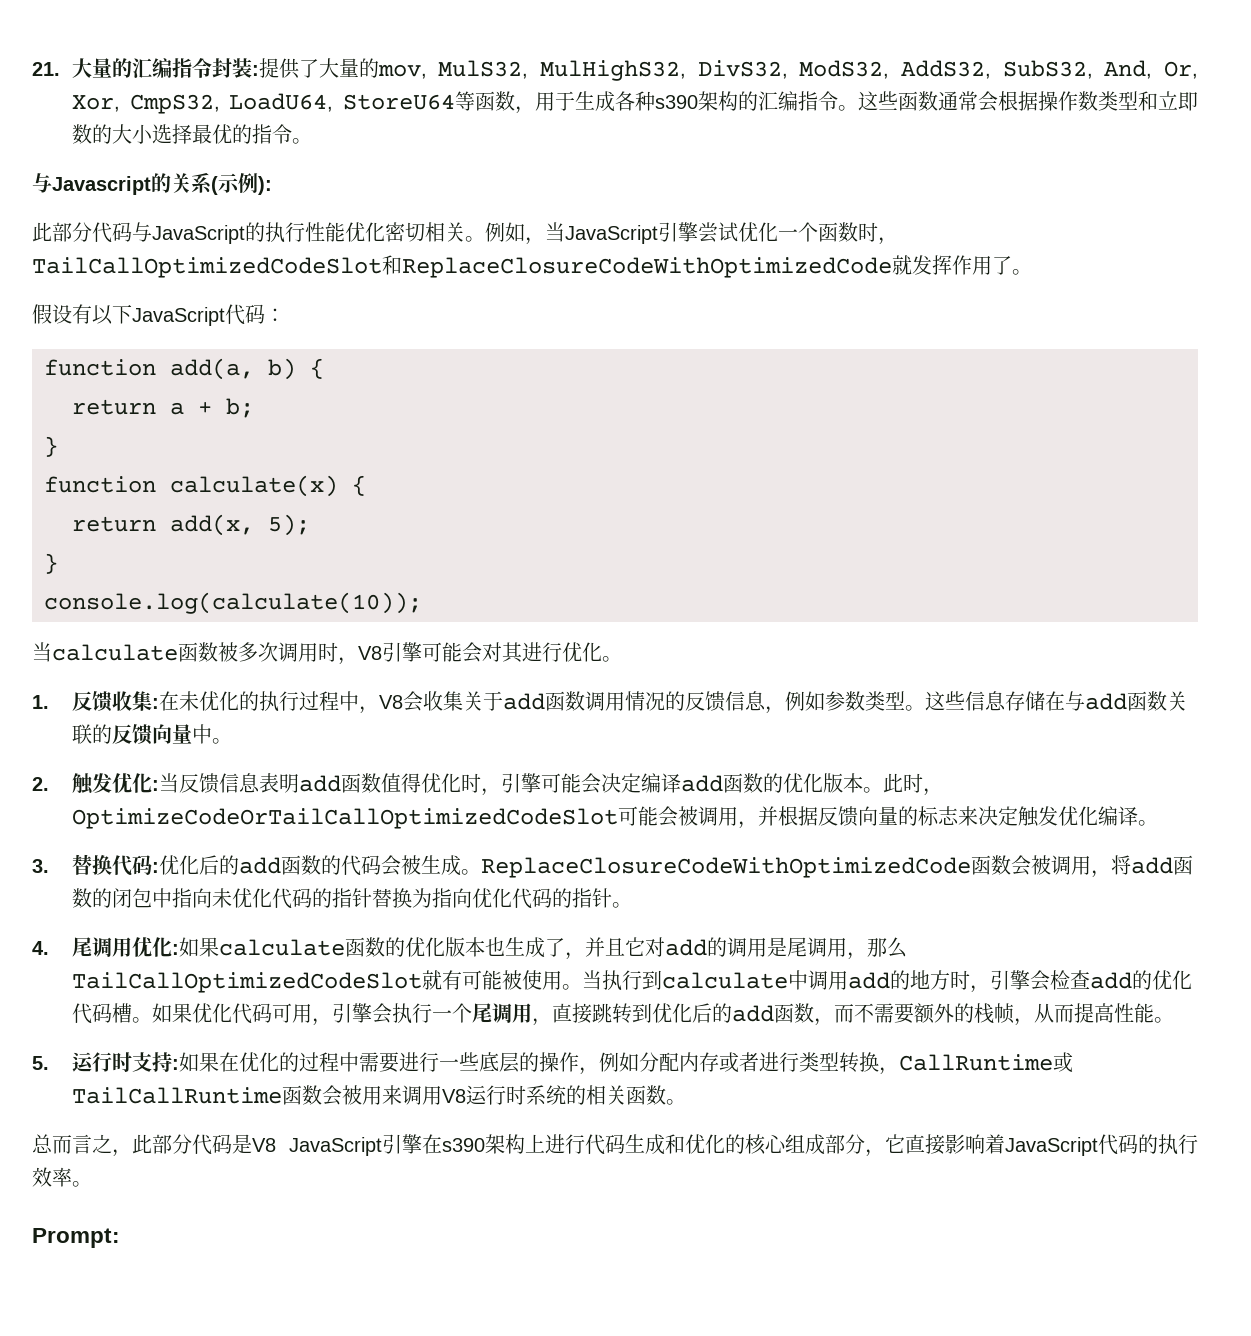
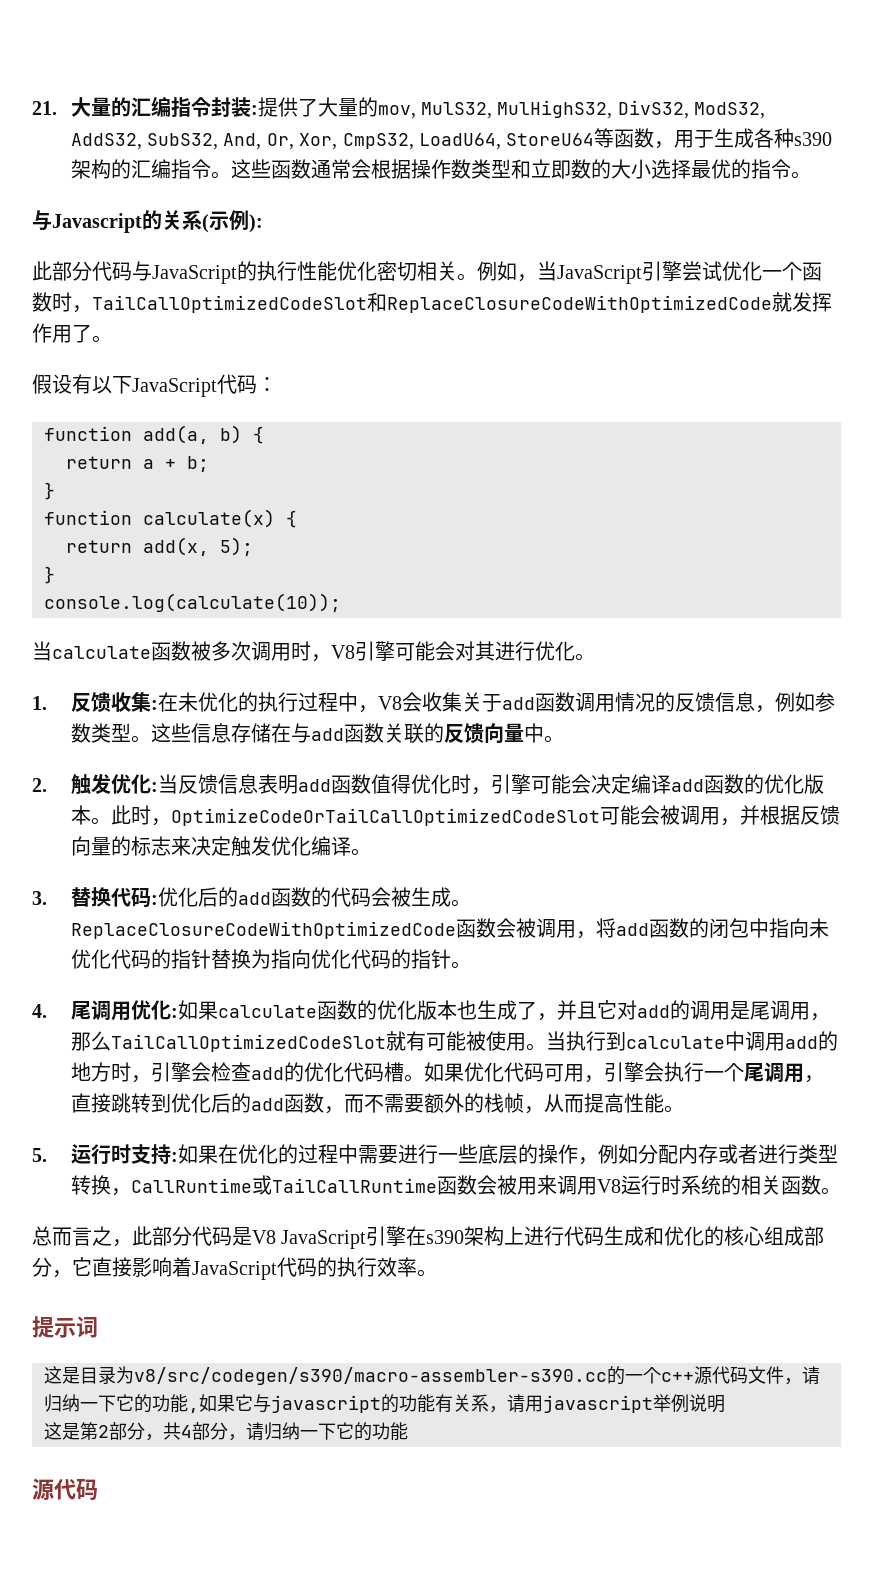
- Prompt:
+ 提示词
+ 这是目录为v8/src/codegen/s390/macro-assembler-s390.cc的一个c++源代码文件，请归纳一下它的功能,如果它与javascript的功能有关系，请用javascript举例说明
+ 这是第2部分，共4部分，请归纳一下它的功能
+ 源代码

